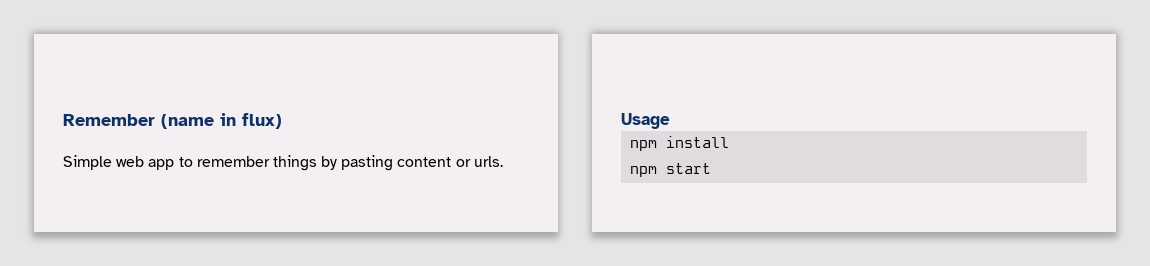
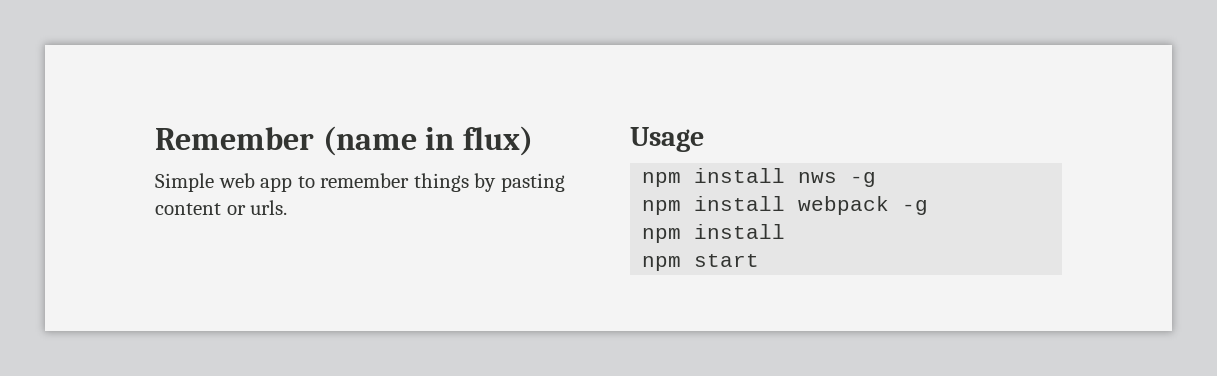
+ npm install nws -g
+ npm install webpack -g

